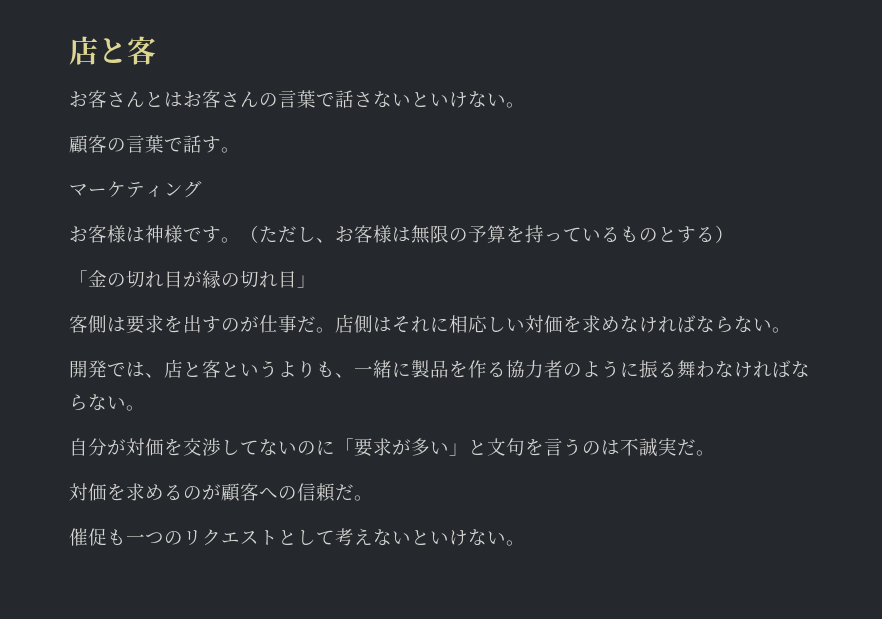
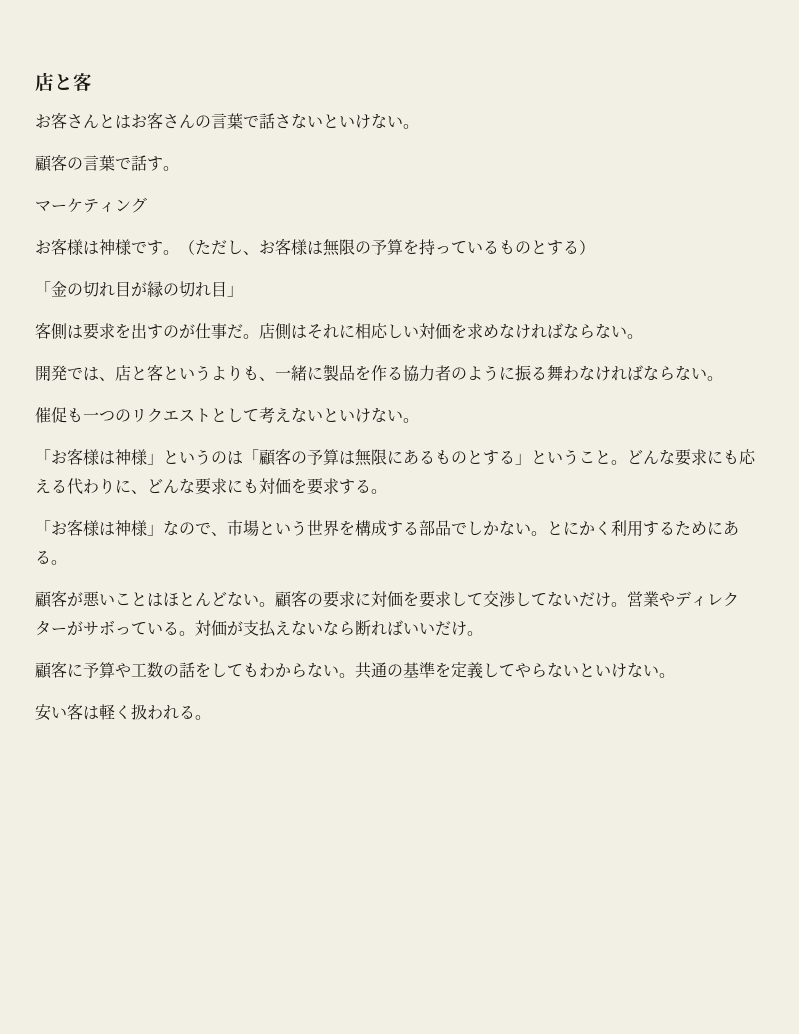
- 自分が対価を交渉してないのに「要求が多い」と文句を言うのは不誠実だ。
- 対価を求めるのが顧客への信頼だ。
+ 「お客様は神様」というのは「顧客の予算は無限にあるものとする」ということ。どんな要求にも応える代わりに、どんな要求にも対価を要求する。
+ 「お客様は神様」なので、市場という世界を構成する部品でしかない。とにかく利用するためにある。
+ 顧客が悪いことはほとんどない。顧客の要求に対価を要求して交渉してないだけ。営業やディレクターがサボっている。対価が支払えないなら断ればいいだけ。
+ 顧客に予算や工数の話をしてもわからない。共通の基準を定義してやらないといけない。
+ 安い客は軽く扱われる。

